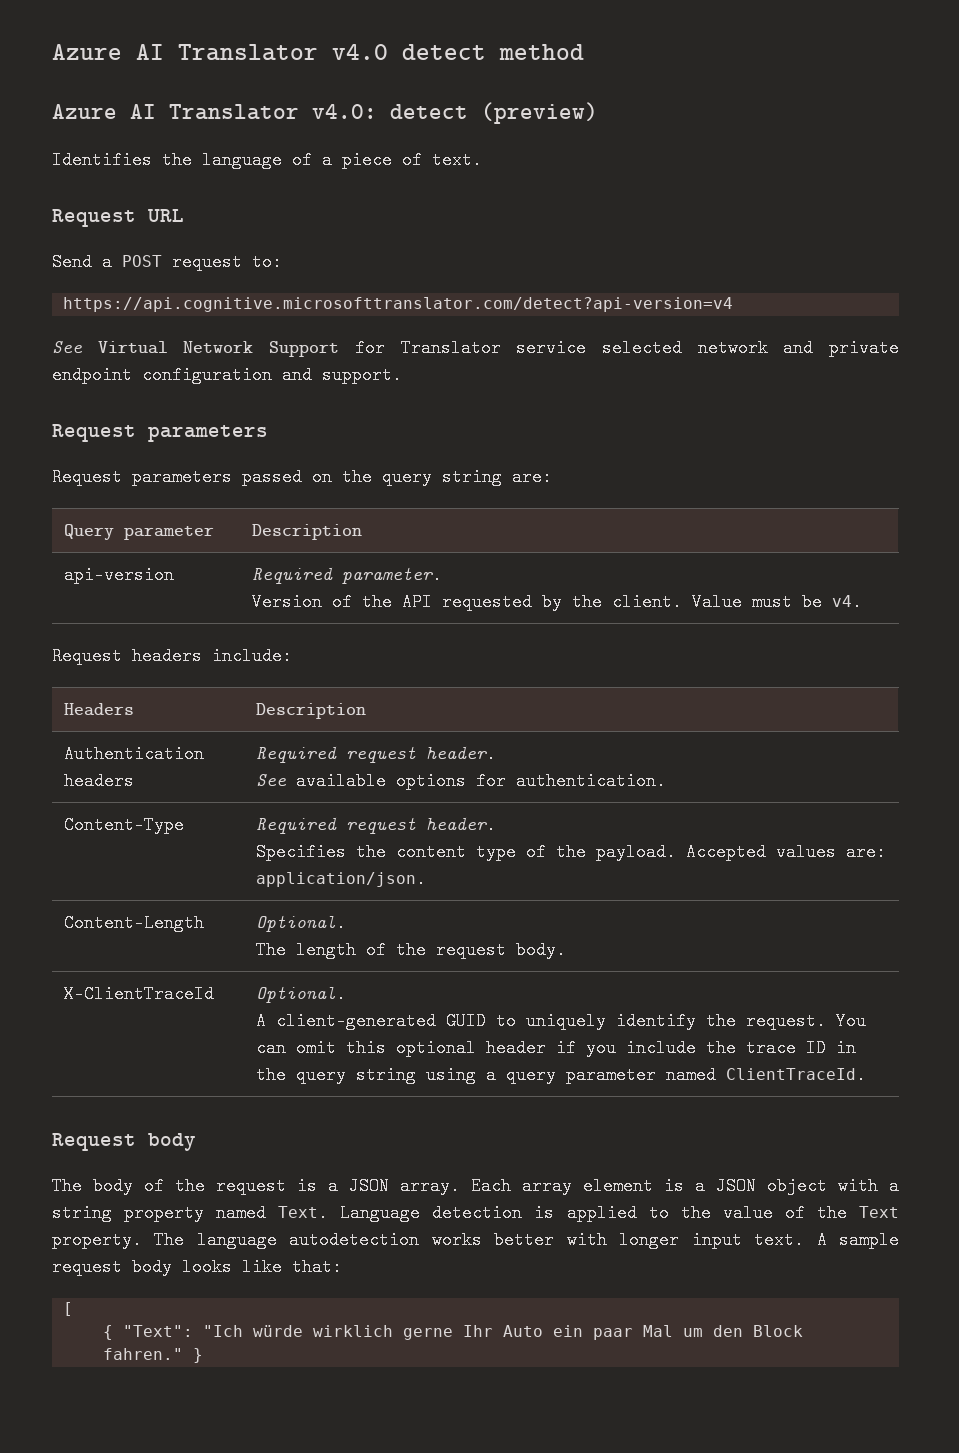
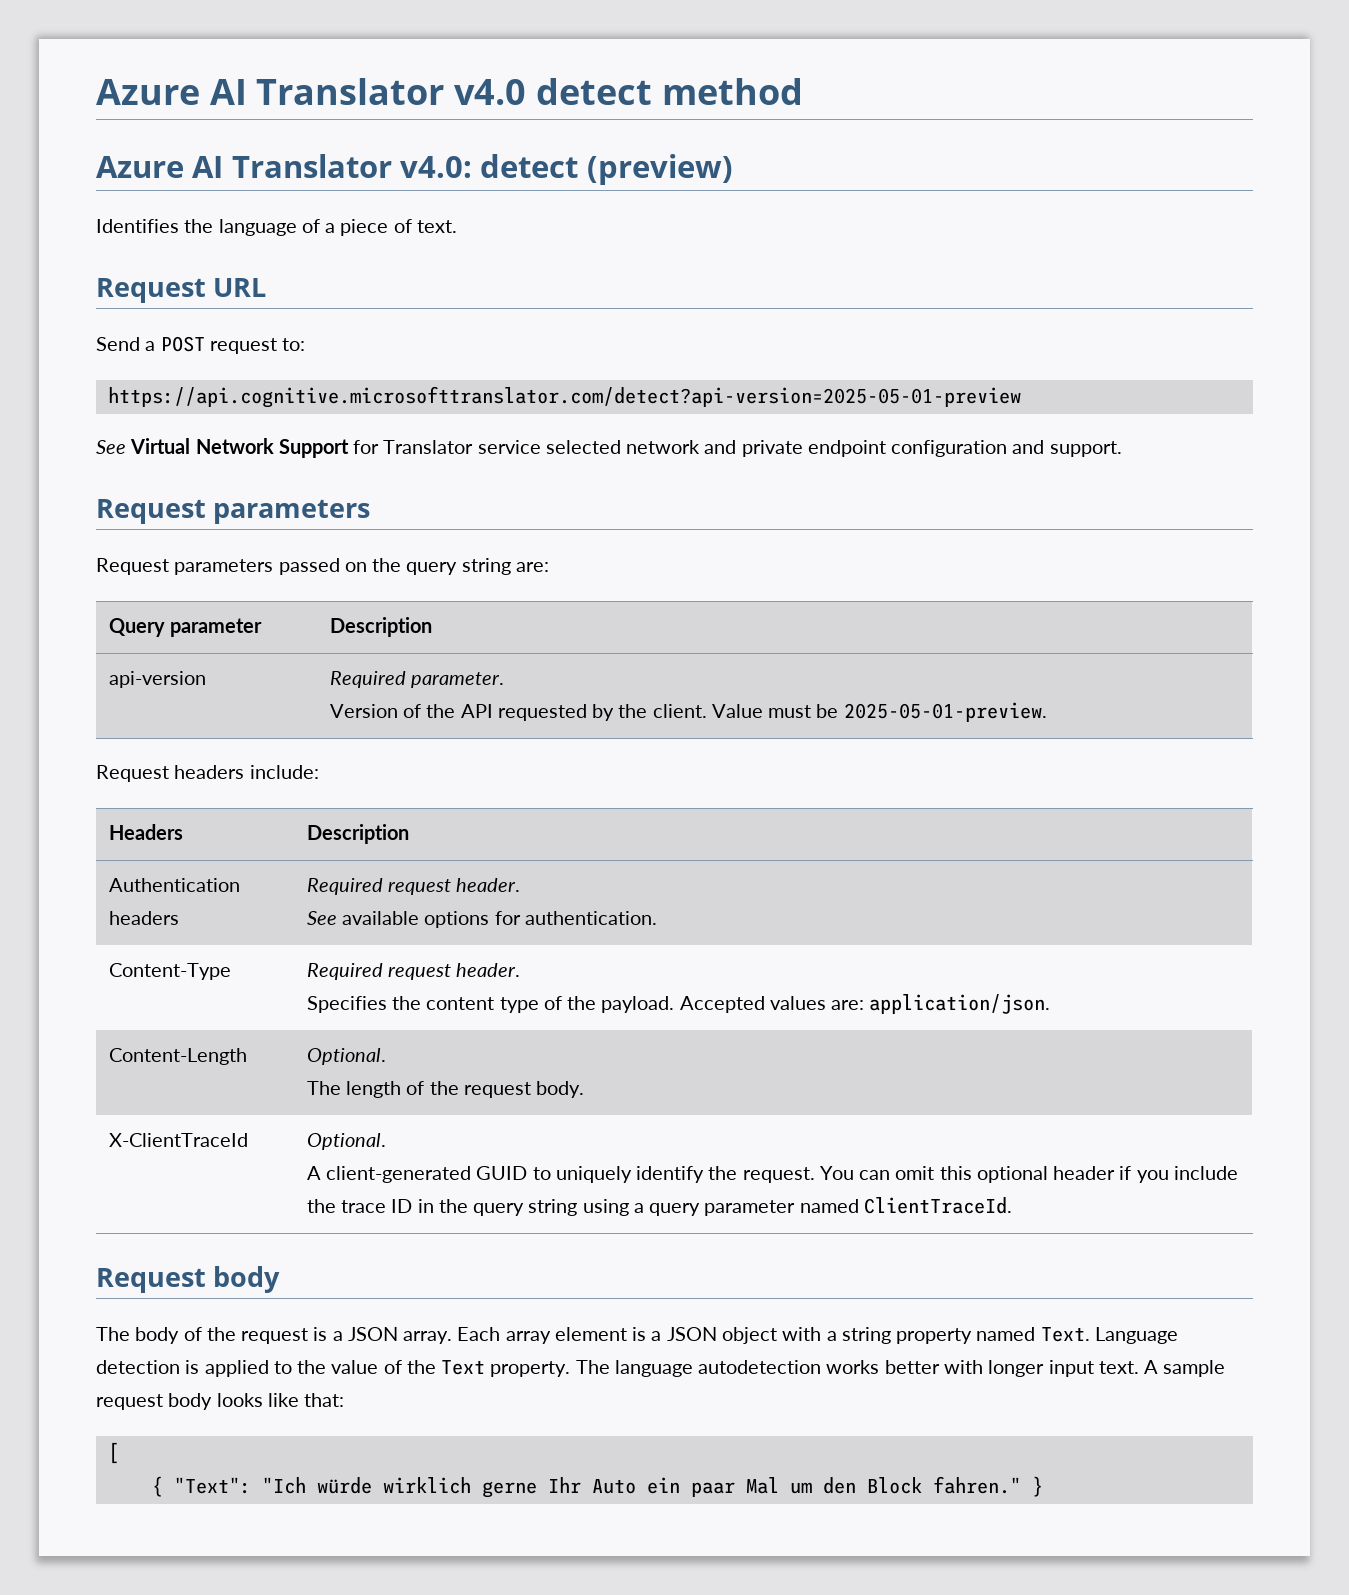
- https://api.cognitive.microsofttranslator.com/detect?api-version=v4
+ https://api.cognitive.microsofttranslator.com/detect?api-version=2025-05-01-preview
  api-version | Required parameter.
- Version of the API requested by the client. Value must be v4.
+ Version of the API requested by the client. Value must be 2025-05-01-preview.

